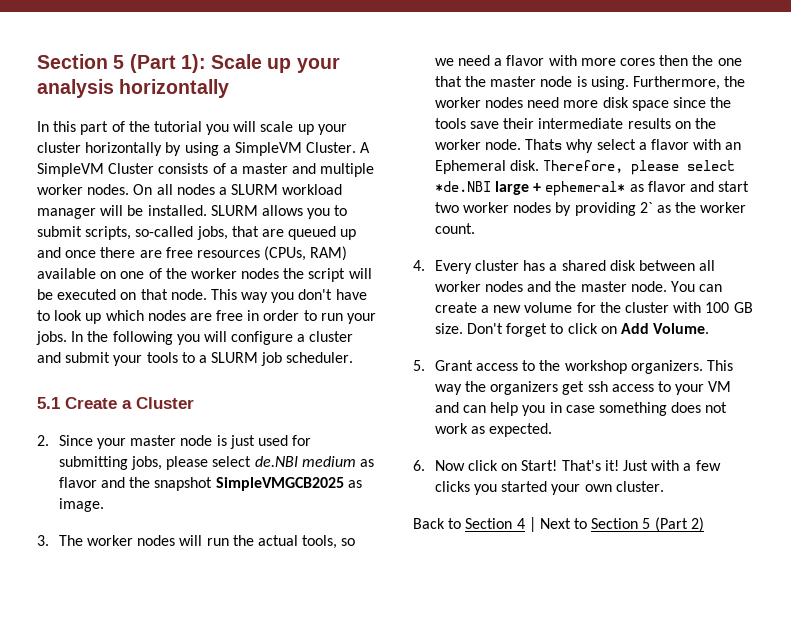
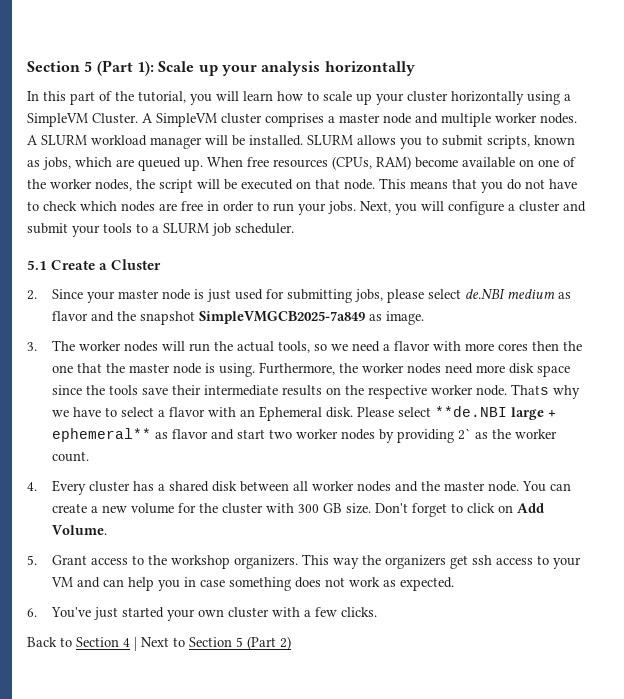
- In this part of the tutorial you will scale up your cluster horizontally by using a SimpleVM Cluster.
+ In this part of the tutorial, you will learn how to scale up your cluster horizontally using a SimpleVM Cluster.
- A SimpleVM Cluster consists of a master and multiple worker nodes.
+ A SimpleVM cluster comprises a master node and multiple worker nodes.
- On all nodes a SLURM workload manager will be installed.
+ A SLURM workload manager will be installed.
- SLURM allows you to submit scripts, so-called jobs, that are queued up and once there are free resources (CPUs, RAM) available on one of the worker nodes the script will be executed on that node.
+ SLURM allows you to submit scripts, known as jobs, which are queued up. When free resources (CPUs, RAM) become available on one of the worker nodes, the script will be executed on that node.
- This way you don't have to look up which nodes are free in order to run your jobs.
+ This means that you do not have to check which nodes are free in order to run your jobs.
- In the following you will configure a cluster and submit your tools to a SLURM job scheduler.
+ Next, you will configure a cluster and submit your tools to a SLURM job scheduler.
- 2. Since your master node is just used for submitting jobs, please select de.NBI medium as flavor and the snapshot SimpleVMGCB2025 as image.
+ 2. Since your master node is just used for submitting jobs, please select de.NBI medium as flavor and the snapshot SimpleVMGCB2025-7a849 as image.
- Furthermore, the worker nodes need more disk space since the tools save their intermediate results on the worker node.
+ Furthermore, the worker nodes need more disk space since the tools save their intermediate results on the respective worker node.
- Thats why select a flavor with an Ephemeral disk.
+ Thats why we have to select a flavor with an Ephemeral disk.
- Therefore, please select *de.NBI large + ephemeral* as flavor and start two worker nodes by providing 2` as the worker count.
+ Please select **de.NBI large + ephemeral** as flavor and start two worker nodes by providing 2` as the worker count.
- You can create a new volume for the cluster with 100 GB size.
+ You can create a new volume for the cluster with 300 GB size.
- 6. Now click on Start! That's it! Just with a few clicks you started your own cluster.
+ 6. You've just started your own cluster with a few clicks.

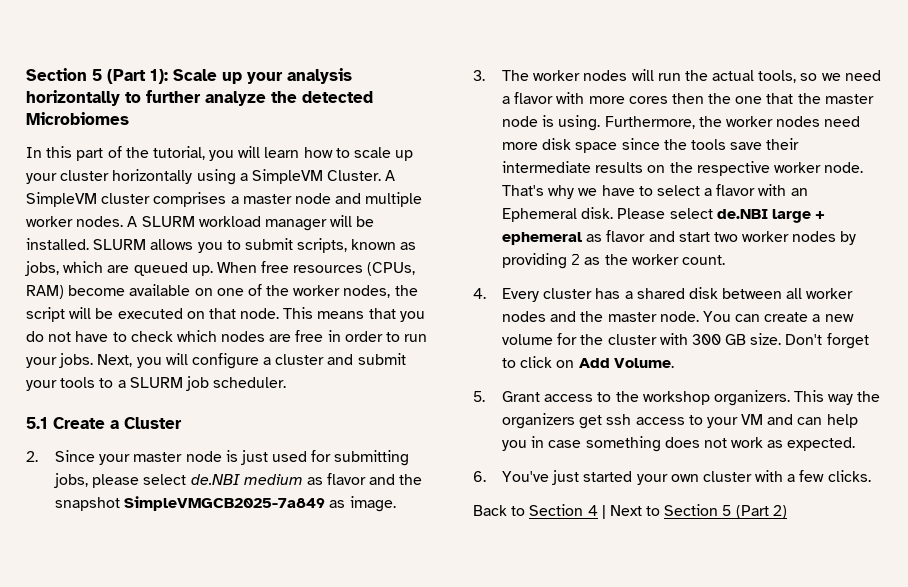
- Section 5 (Part 1): Scale up your analysis horizontally
+ Section 5 (Part 1): Scale up your analysis horizontally to further analyze the detected Microbiomes
- Thats why we have to select a flavor with an Ephemeral disk.
+ That's why we have to select a flavor with an Ephemeral disk.
- Please select **de.NBI large + ephemeral** as flavor and start two worker nodes by providing 2` as the worker count.
+ Please select de.NBI large + ephemeral as flavor and start two worker nodes by providing 2 as the worker count.

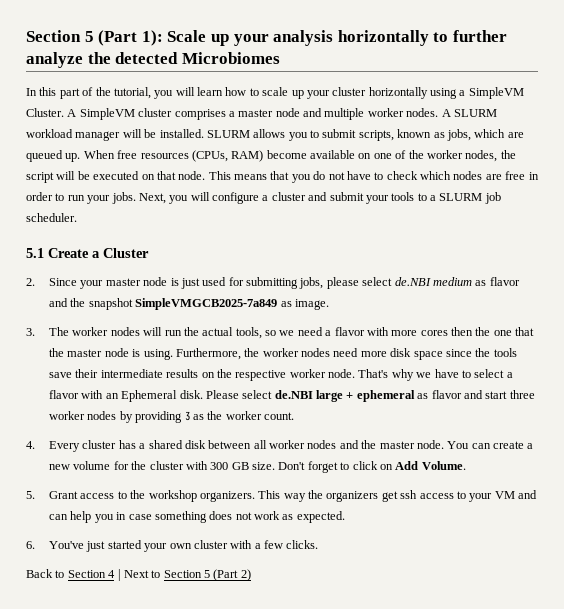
- Please select de.NBI large + ephemeral as flavor and start two worker nodes by providing 2 as the worker count.
+ Please select de.NBI large + ephemeral as flavor and start three worker nodes by providing 3 as the worker count.

